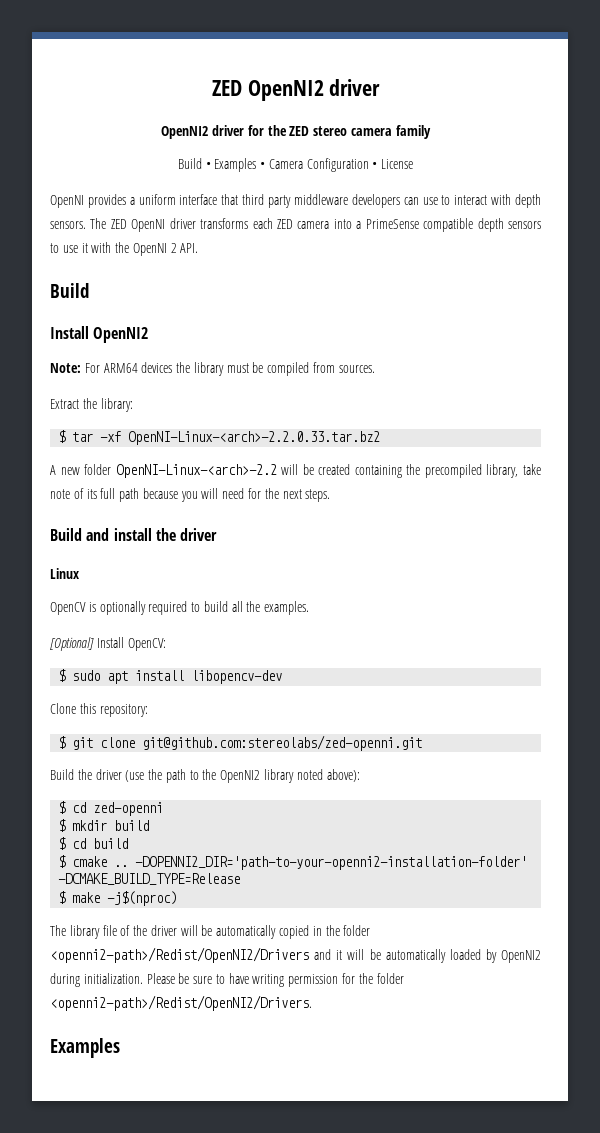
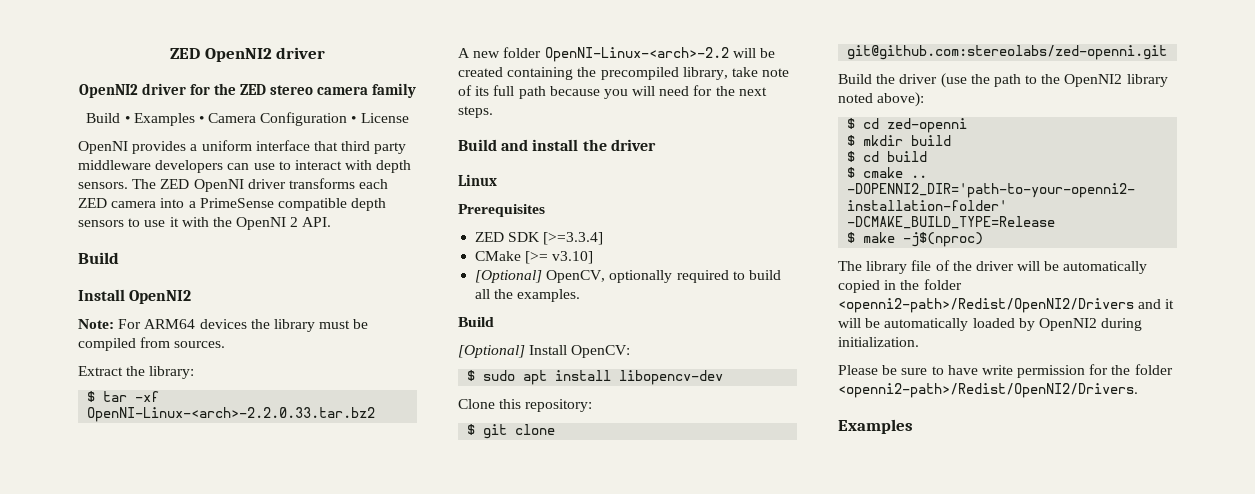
- OpenCV is optionally required to build all the examples.
+ Prerequisites
+ ZED SDK [>=3.3.4]
+ CMake [>= v3.10]
+ [Optional] OpenCV, optionally required to build all the examples.
+ Build
- The library file of the driver will be automatically copied in the folder <openni2-path>/Redist/OpenNI2/Drivers and it will be automatically loaded by OpenNI2 during initialization. Please be sure to have writing permission for the folder <openni2-path>/Redist/OpenNI2/Drivers.
+ The library file of the driver will be automatically copied in the folder <openni2-path>/Redist/OpenNI2/Drivers and it will be automatically loaded by OpenNI2 during initialization.
+ Please be sure to have write permission for the folder <openni2-path>/Redist/OpenNI2/Drivers.

